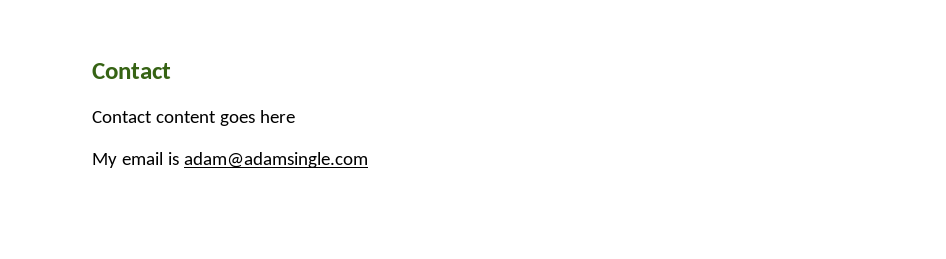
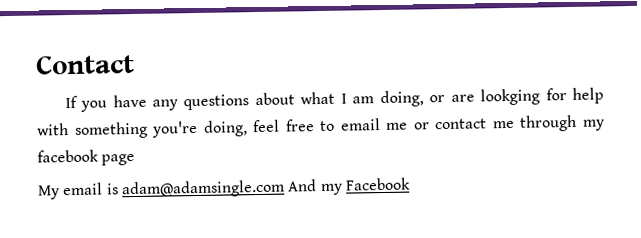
- Contact content goes here
+ If you have any questions about what I am doing, or are lookging for help with something you're doing, feel free to email me or contact me through my facebook page
- My email is adam@adamsingle.com
+ My email is adam@adamsingle.com And my Facebook

